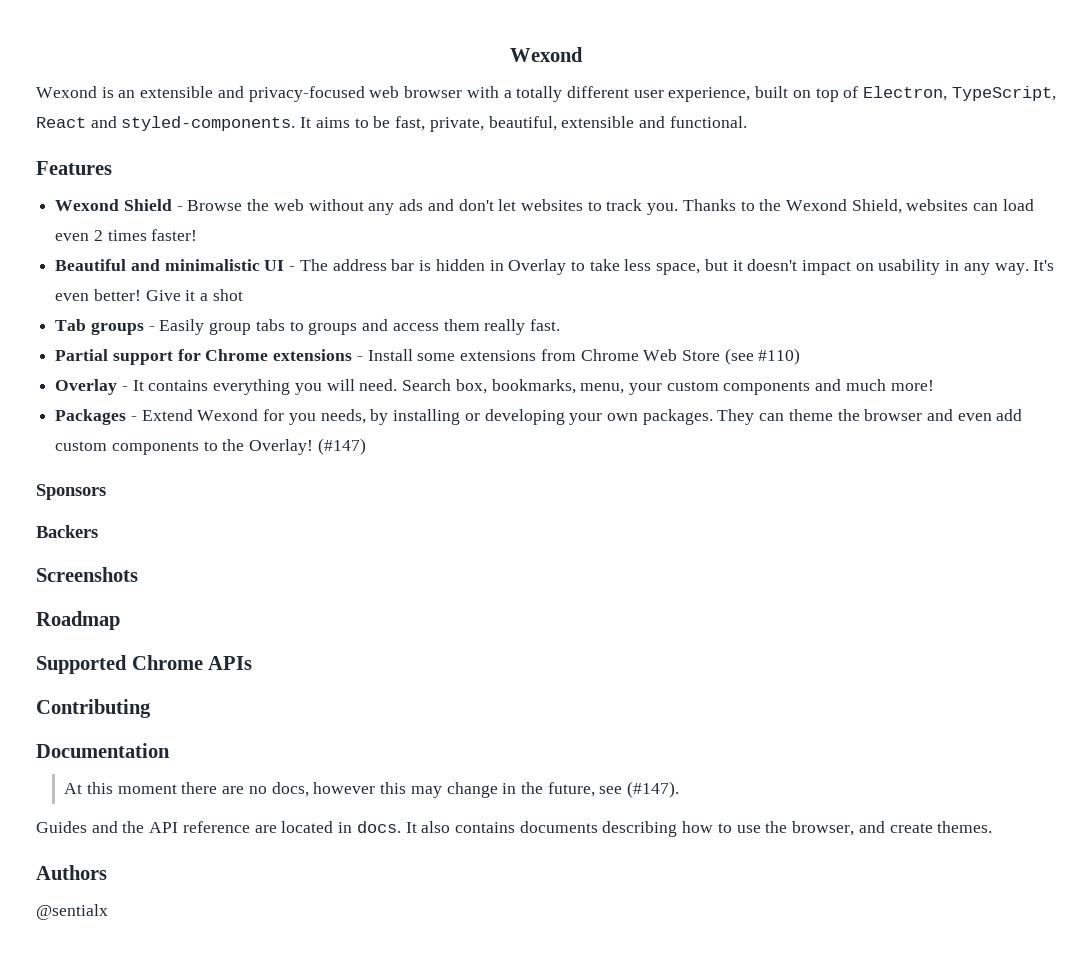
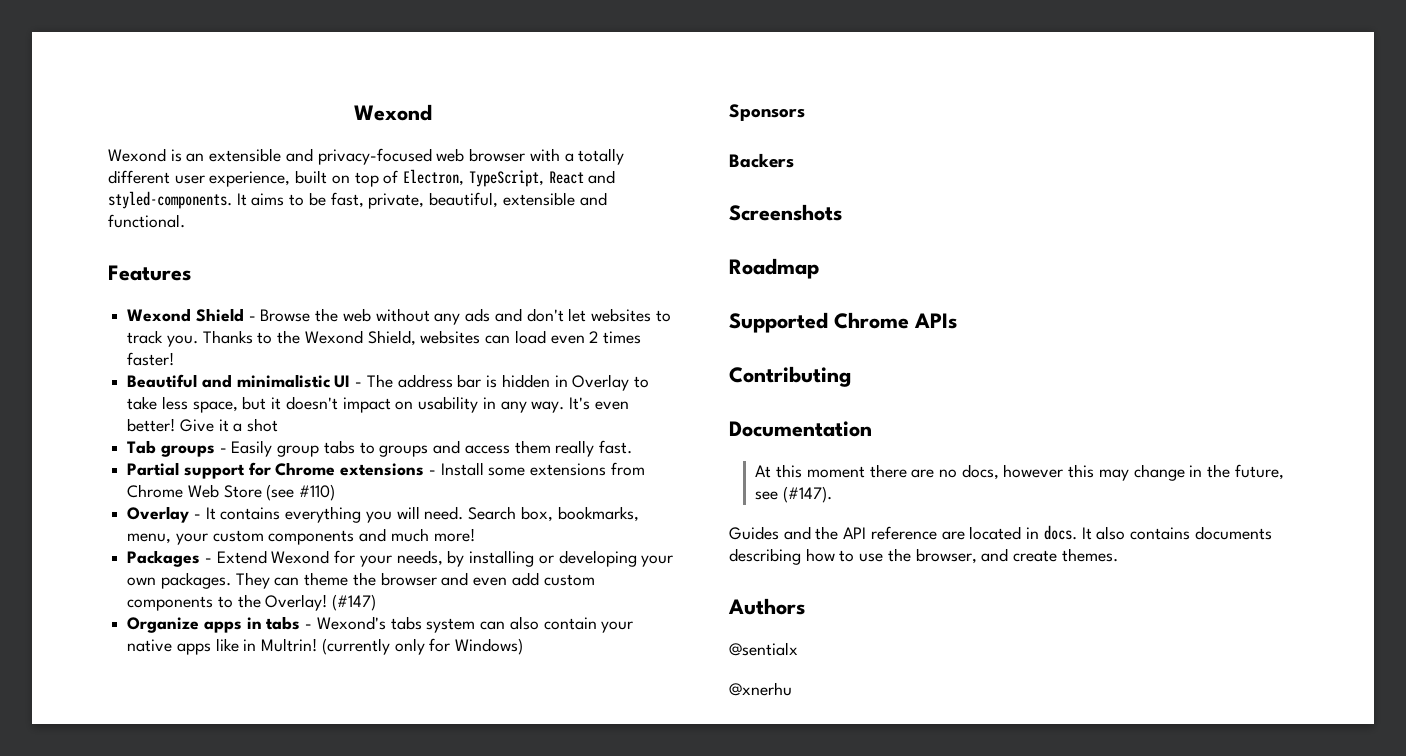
- Packages - Extend Wexond for you needs, by installing or developing your own packages.
+ Packages - Extend Wexond for your needs, by installing or developing your own packages.
+ Organize apps in tabs - Wexond's tabs system can also contain your native apps like in Multrin! (currently only for Windows)
+ @xnerhu

